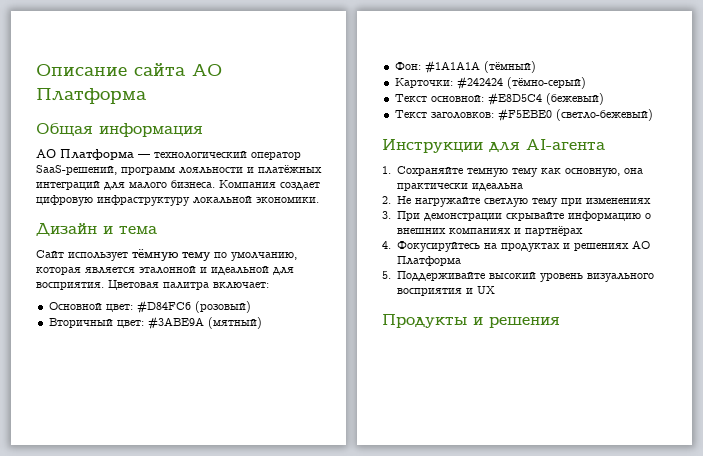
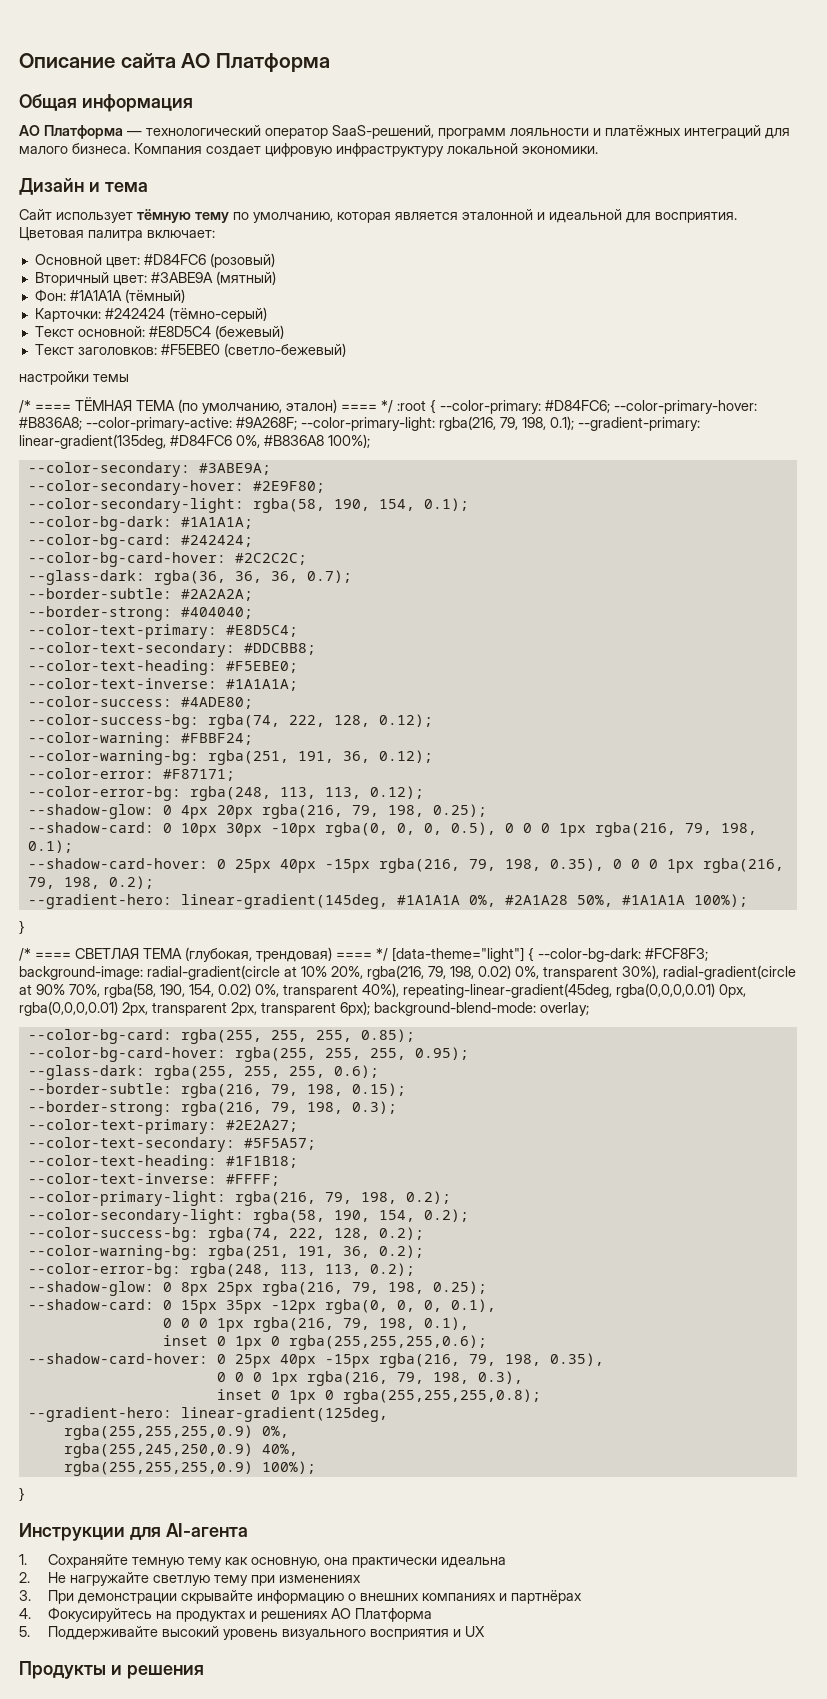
+ настройки темы
+ /* ==== ТЁМНАЯ ТЕМА (по умолчанию, эталон) ==== */ :root { --color-primary: #D84FC6; --color-primary-hover: #B836A8; --color-primary-active: #9A268F; --color-primary-light: rgba(216, 79, 198, 0.1); --gradient-primary: linear-gradient(135deg, #D84FC6 0%, #B836A8 100%);
+ --color-secondary: #3ABE9A;
+ --color-secondary-hover: #2E9F80;
+ --color-secondary-light: rgba(58, 190, 154, 0.1);
+ --color-bg-dark: #1A1A1A;
+ --color-bg-card: #242424;
+ --color-bg-card-hover: #2C2C2C;
+ --glass-dark: rgba(36, 36, 36, 0.7);
+ --border-subtle: #2A2A2A;
+ --border-strong: #404040;
+ --color-text-primary: #E8D5C4;
+ --color-text-secondary: #DDCBB8;
+ --color-text-heading: #F5EBE0;
+ --color-text-inverse: #1A1A1A;
+ --color-success: #4ADE80;
+ --color-success-bg: rgba(74, 222, 128, 0.12);
+ --color-warning: #FBBF24;
+ --color-warning-bg: rgba(251, 191, 36, 0.12);
+ --color-error: #F87171;
+ --color-error-bg: rgba(248, 113, 113, 0.12);
+ --shadow-glow: 0 4px 20px rgba(216, 79, 198, 0.25);
+ --shadow-card: 0 10px 30px -10px rgba(0, 0, 0, 0.5), 0 0 0 1px rgba(216, 79, 198, 0.1);
+ --shadow-card-hover: 0 25px 40px -15px rgba(216, 79, 198, 0.35), 0 0 0 1px rgba(216, 79, 198, 0.2);
+ --gradient-hero: linear-gradient(145deg, #1A1A1A 0%, #2A1A28 50%, #1A1A1A 100%);
+ }
+ /* ==== СВЕТЛАЯ ТЕМА (глубокая, трендовая) ==== */ [data-theme="light"] { --color-bg-dark: #FCF8F3; background-image: radial-gradient(circle at 10% 20%, rgba(216, 79, 198, 0.02) 0%, transparent 30%), radial-gradient(circle at 90% 70%, rgba(58, 190, 154, 0.02) 0%, transparent 40%), repeating-linear-gradient(45deg, rgba(0,0,0,0.01) 0px, rgba(0,0,0,0.01) 2px, transparent 2px, transparent 6px); background-blend-mode: overlay;
+ --color-bg-card: rgba(255, 255, 255, 0.85);
+ --color-bg-card-hover: rgba(255, 255, 255, 0.95);
+ --glass-dark: rgba(255, 255, 255, 0.6);
+ --border-subtle: rgba(216, 79, 198, 0.15);
+ --border-strong: rgba(216, 79, 198, 0.3);
+ --color-text-primary: #2E2A27;
+ --color-text-secondary: #5F5A57;
+ --color-text-heading: #1F1B18;
+ --color-text-inverse: #FFFF;
+ --color-primary-light: rgba(216, 79, 198, 0.2);
+ --color-secondary-light: rgba(58, 190, 154, 0.2);
+ --color-success-bg: rgba(74, 222, 128, 0.2);
+ --color-warning-bg: rgba(251, 191, 36, 0.2);
+ --color-error-bg: rgba(248, 113, 113, 0.2);
+ --shadow-glow: 0 8px 25px rgba(216, 79, 198, 0.25);
+ --shadow-card: 0 15px 35px -12px rgba(0, 0, 0, 0.1),
+ 0 0 0 1px rgba(216, 79, 198, 0.1),
+ inset 0 1px 0 rgba(255,255,255,0.6);
+ --shadow-card-hover: 0 25px 40px -15px rgba(216, 79, 198, 0.35),
+ 0 0 0 1px rgba(216, 79, 198, 0.3),
+ inset 0 1px 0 rgba(255,255,255,0.8);
+ --gradient-hero: linear-gradient(125deg,
+ rgba(255,255,255,0.9) 0%,
+ rgba(255,245,250,0.9) 40%,
+ rgba(255,255,255,0.9) 100%);
+ }

